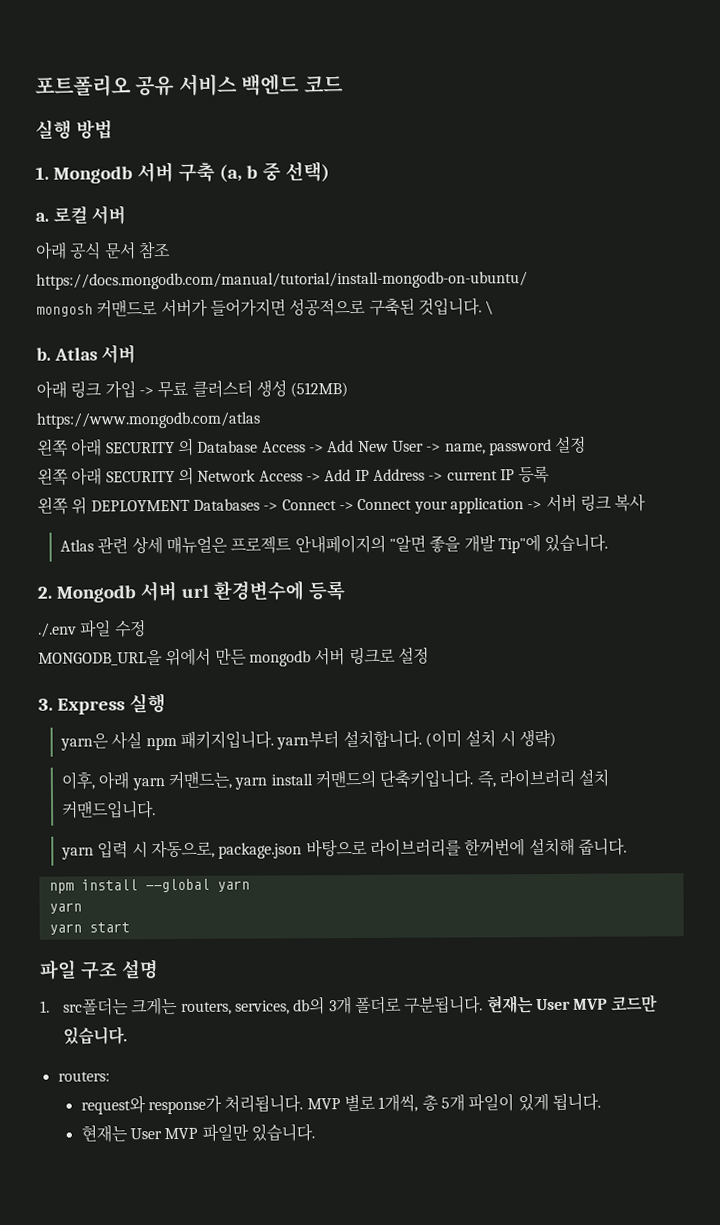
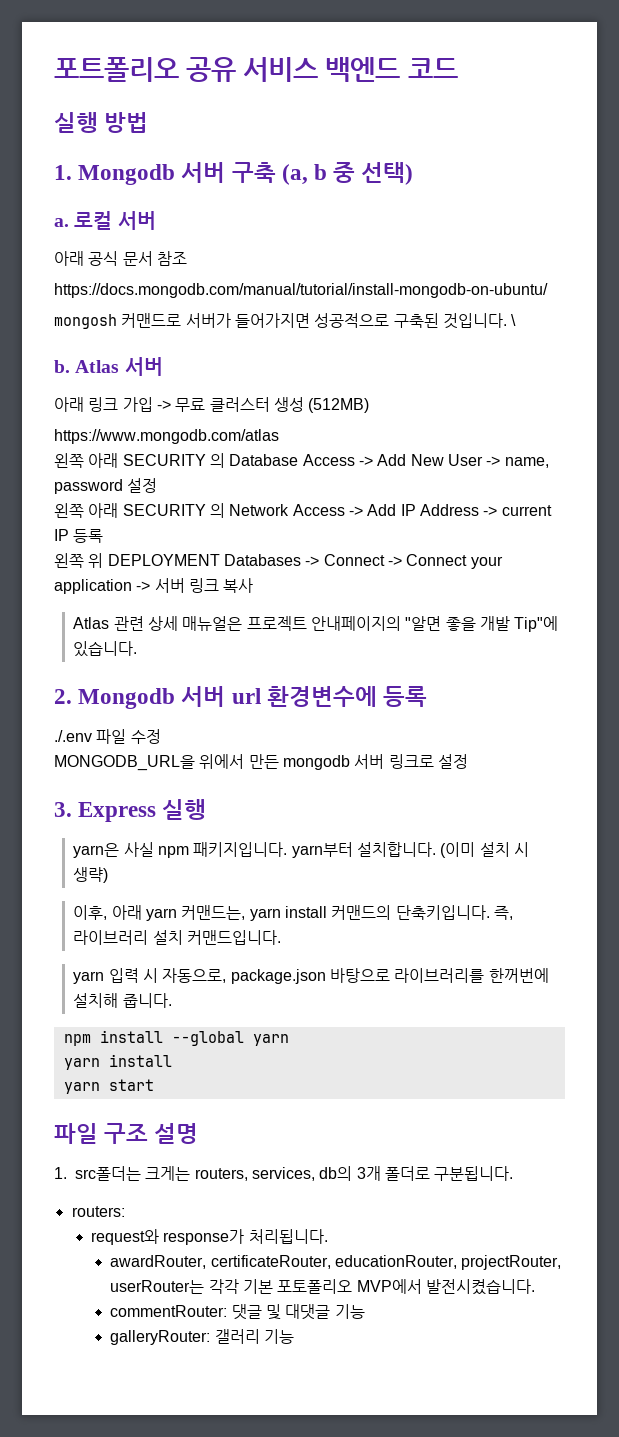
  npm install --global yarn
- yarn
+ yarn install
- 현재는 User MVP 코드만 있습니다.
- request와 response가 처리됩니다. MVP 별로 1개씩, 총 5개 파일이 있게 됩니다.
- 현재는 User MVP 파일만 있습니다.
+ request와 response가 처리됩니다.
+ awardRouter, certificateRouter, educationRouter, projectRouter, userRouter는 각각 기본 포토폴리오 MVP에서 발전시켰습니다.
+ commentRouter: 댓글 및 대댓글 기능
+ galleryRouter: 갤러리 기능

